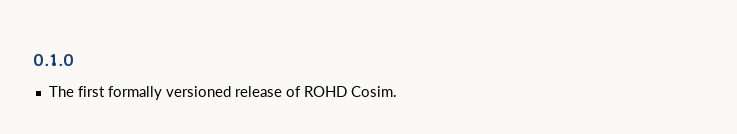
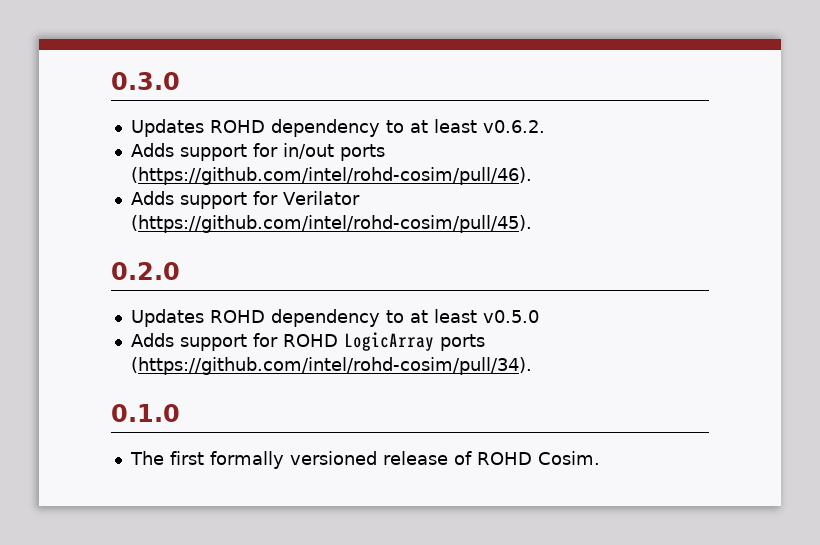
+ 0.3.0
+ Updates ROHD dependency to at least v0.6.2.
+ Adds support for in/out ports (https://github.com/intel/rohd-cosim/pull/46).
+ Adds support for Verilator (https://github.com/intel/rohd-cosim/pull/45).
+ 0.2.0
+ Updates ROHD dependency to at least v0.5.0
+ Adds support for ROHD LogicArray ports (https://github.com/intel/rohd-cosim/pull/34).

